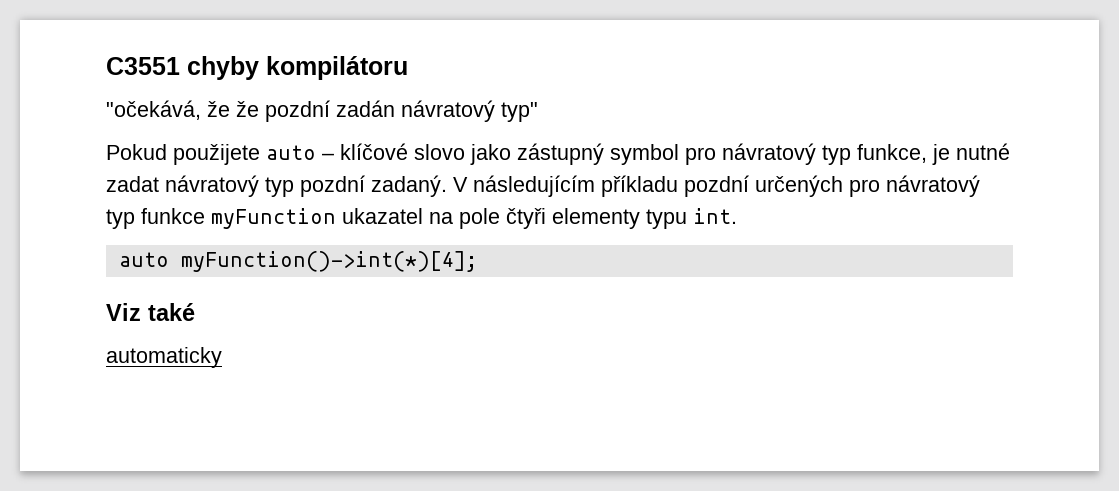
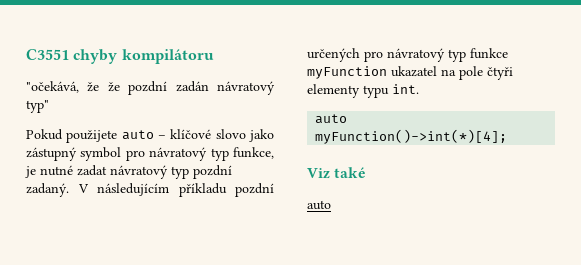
  Viz také
- automaticky
+ auto

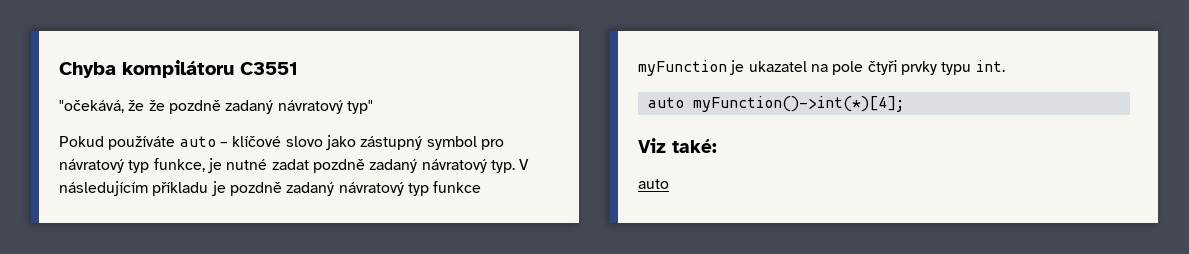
- C3551 chyby kompilátoru
+ Chyba kompilátoru C3551
- "očekává, že že pozdní zadán návratový typ"
+ "očekává, že že pozdně zadaný návratový typ"
- Pokud použijete auto – klíčové slovo jako zástupný symbol pro návratový typ funkce, je nutné zadat návratový typ pozdní zadaný. V následujícím příkladu pozdní určených pro návratový typ funkce myFunction ukazatel na pole čtyři elementy typu int.
+ Pokud používáte auto – klíčové slovo jako zástupný symbol pro návratový typ funkce, je nutné zadat pozdně zadaný návratový typ. V následujícím příkladu je pozdně zadaný návratový typ funkce myFunction je ukazatel na pole čtyři prvky typu int.
- Viz také
+ Viz také:

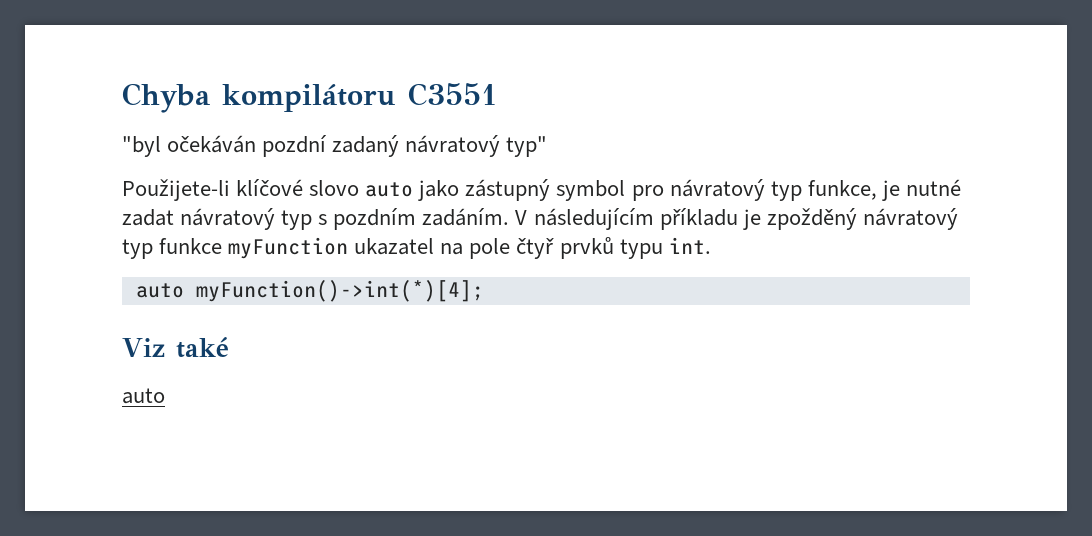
- "očekává, že že pozdně zadaný návratový typ"
+ "byl očekáván pozdní zadaný návratový typ"
- Pokud používáte auto – klíčové slovo jako zástupný symbol pro návratový typ funkce, je nutné zadat pozdně zadaný návratový typ.
+ Použijete-li klíčové slovo auto jako zástupný symbol pro návratový typ funkce, je nutné zadat návratový typ s pozdním zadáním.
- V následujícím příkladu je pozdně zadaný návratový typ funkce myFunction je ukazatel na pole čtyři prvky typu int.
+ V následujícím příkladu je zpožděný návratový typ funkce myFunction ukazatel na pole čtyř prvků typu int.
- Viz také:
+ Viz také

